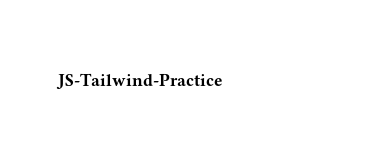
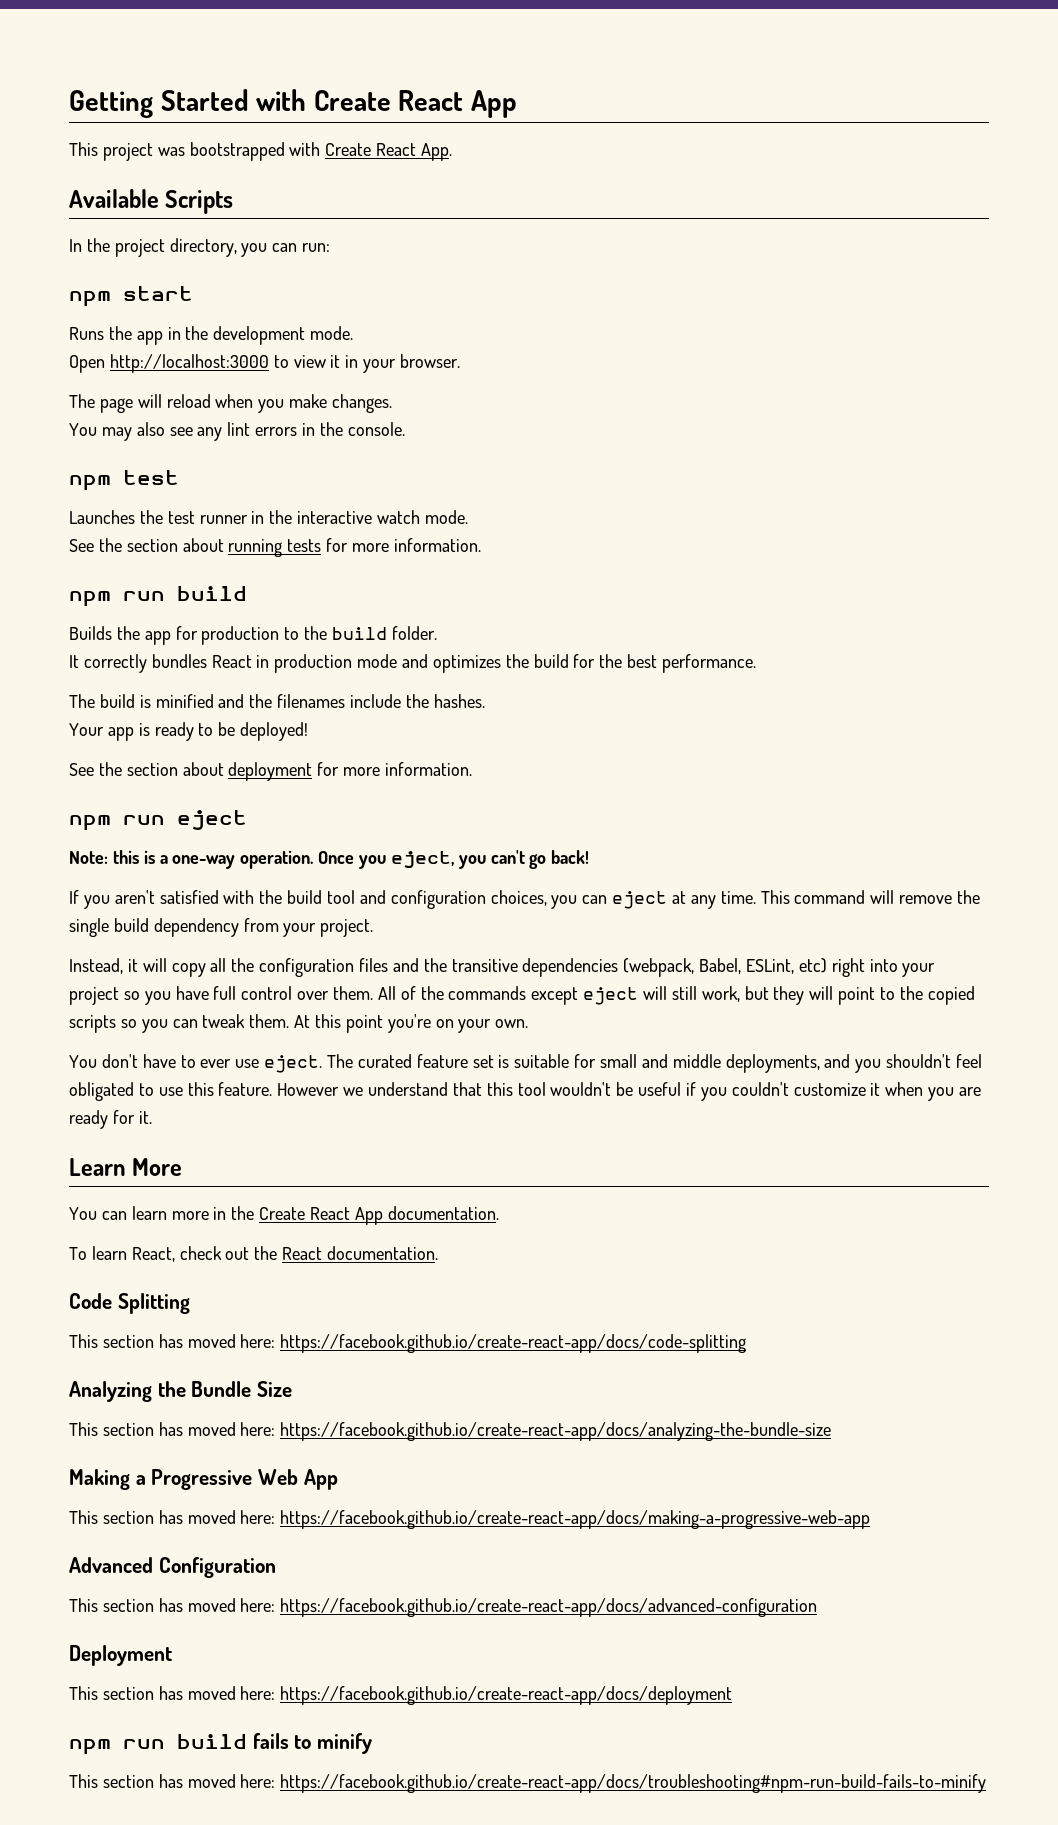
- JS-Tailwind-Practice
+ Getting Started with Create React App
+ This project was bootstrapped with Create React App.
+ Available Scripts
+ In the project directory, you can run:
+ npm start
+ Runs the app in the development mode.
+ Open http://localhost:3000 to view it in your browser.
+ The page will reload when you make changes.
+ You may also see any lint errors in the console.
+ npm test
+ Launches the test runner in the interactive watch mode.
+ See the section about running tests for more information.
+ npm run build
+ Builds the app for production to the build folder.
+ It correctly bundles React in production mode and optimizes the build for the best performance.
+ The build is minified and the filenames include the hashes.
+ Your app is ready to be deployed!
+ See the section about deployment for more information.
+ npm run eject
+ Note: this is a one-way operation. Once you eject, you can't go back!
+ If you aren't satisfied with the build tool and configuration choices, you can eject at any time. This command will remove the single build dependency from your project.
+ Instead, it will copy all the configuration files and the transitive dependencies (webpack, Babel, ESLint, etc) right into your project so you have full control over them. All of the commands except eject will still work, but they will point to the copied scripts so you can tweak them. At this point you're on your own.
+ You don't have to ever use eject. The curated feature set is suitable for small and middle deployments, and you shouldn't feel obligated to use this feature. However we understand that this tool wouldn't be useful if you couldn't customize it when you are ready for it.
+ Learn More
+ You can learn more in the Create React App documentation.
+ To learn React, check out the React documentation.
+ Code Splitting
+ This section has moved here: https://facebook.github.io/create-react-app/docs/code-splitting
+ Analyzing the Bundle Size
+ This section has moved here: https://facebook.github.io/create-react-app/docs/analyzing-the-bundle-size
+ Making a Progressive Web App
+ This section has moved here: https://facebook.github.io/create-react-app/docs/making-a-progressive-web-app
+ Advanced Configuration
+ This section has moved here: https://facebook.github.io/create-react-app/docs/advanced-configuration
+ Deployment
+ This section has moved here: https://facebook.github.io/create-react-app/docs/deployment
+ npm run build fails to minify
+ This section has moved here: https://facebook.github.io/create-react-app/docs/troubleshooting#npm-run-build-fails-to-minify

